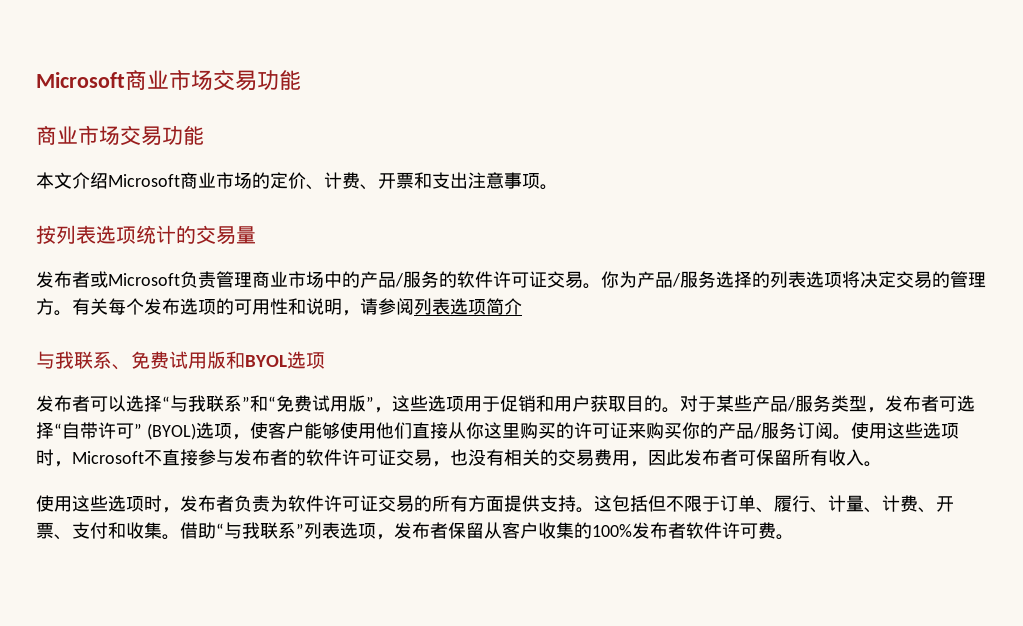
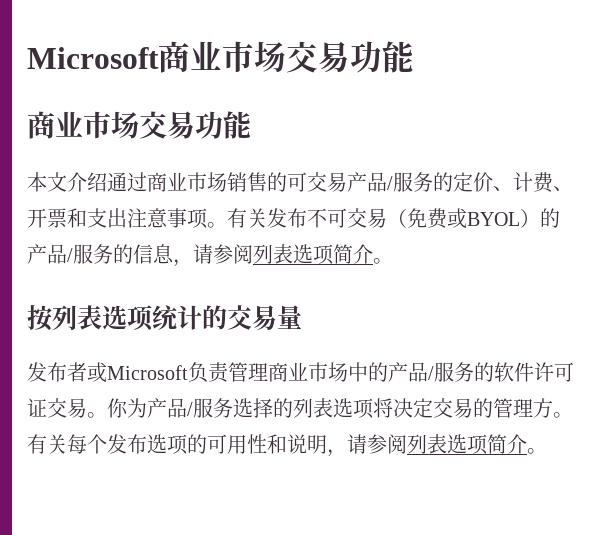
- 本文介绍Microsoft商业市场的定价、计费、开票和支出注意事项。
+ 本文介绍通过商业市场销售的可交易产品/服务的定价、计费、开票和支出注意事项。有关发布不可交易（免费或BYOL）的产品/服务的信息，请参阅列表选项简介。
- 有关每个发布选项的可用性和说明，请参阅列表选项简介
- 与我联系、免费试用版和BYOL选项
- 发布者可以选择“与我联系”和“免费试用版”，这些选项用于促销和用户获取目的。对于某些产品/服务类型，发布者可选择“自带许可” (BYOL)选项，使客户能够使用他们直接从你这里购买的许可证来购买你的产品/服务订阅。使用这些选项时，Microsoft不直接参与发布者的软件许可证交易，也没有相关的交易费用，因此发布者可保留所有收入。
- 使用这些选项时，发布者负责为软件许可证交易的所有方面提供支持。这包括但不限于订单、履行、计量、计费、开票、支付和收集。借助“与我联系”列表选项，发布者保留从客户收集的100%发布者软件许可费。
+ 有关每个发布选项的可用性和说明，请参阅列表选项简介。

